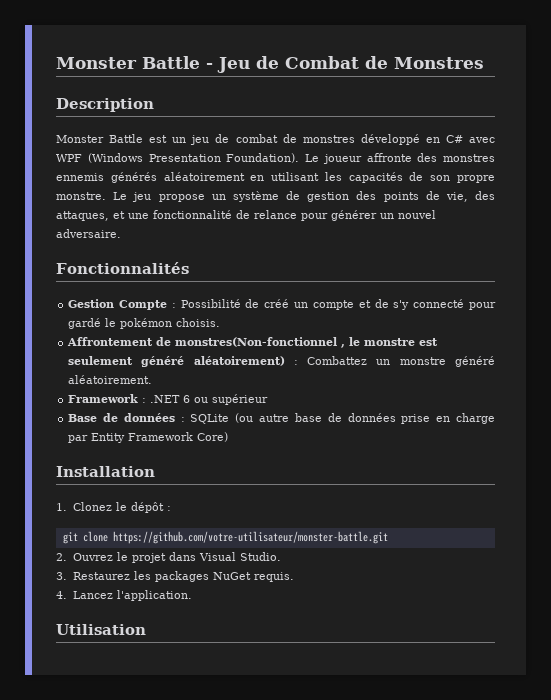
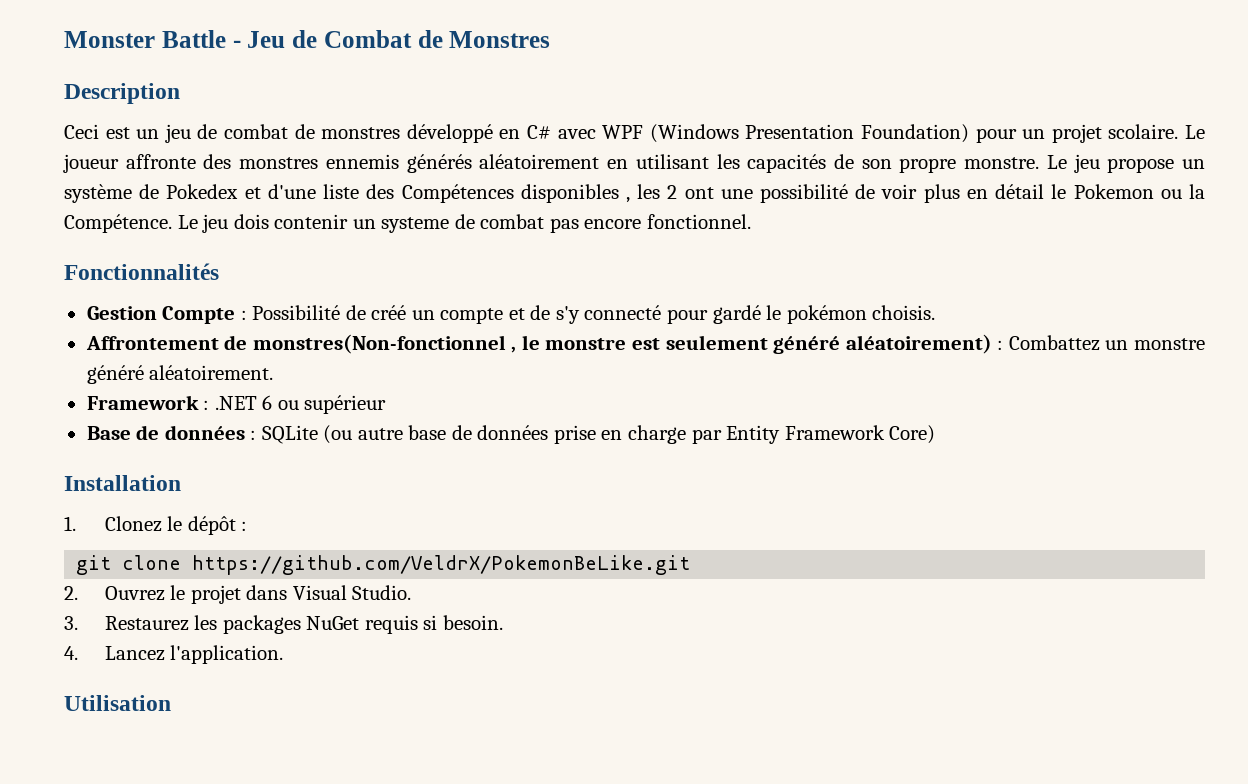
- Monster Battle est un jeu de combat de monstres développé en C# avec WPF (Windows Presentation Foundation).
+ Ceci est un jeu de combat de monstres développé en C# avec WPF (Windows Presentation Foundation) pour un projet scolaire.
- Le jeu propose un système de gestion des points de vie, des attaques, et une fonctionnalité de relance pour générer un nouvel adversaire.
+ Le jeu propose un système de Pokedex et d'une liste des Compétences disponibles , les 2 ont une possibilité de voir plus en détail le Pokemon ou la Compétence. Le jeu dois contenir un systeme de combat pas encore fonctionnel.
- git clone https://github.com/votre-utilisateur/monster-battle.git
+ git clone https://github.com/VeldrX/PokemonBeLike.git
- 3. Restaurez les packages NuGet requis.
+ 3. Restaurez les packages NuGet requis si besoin.

